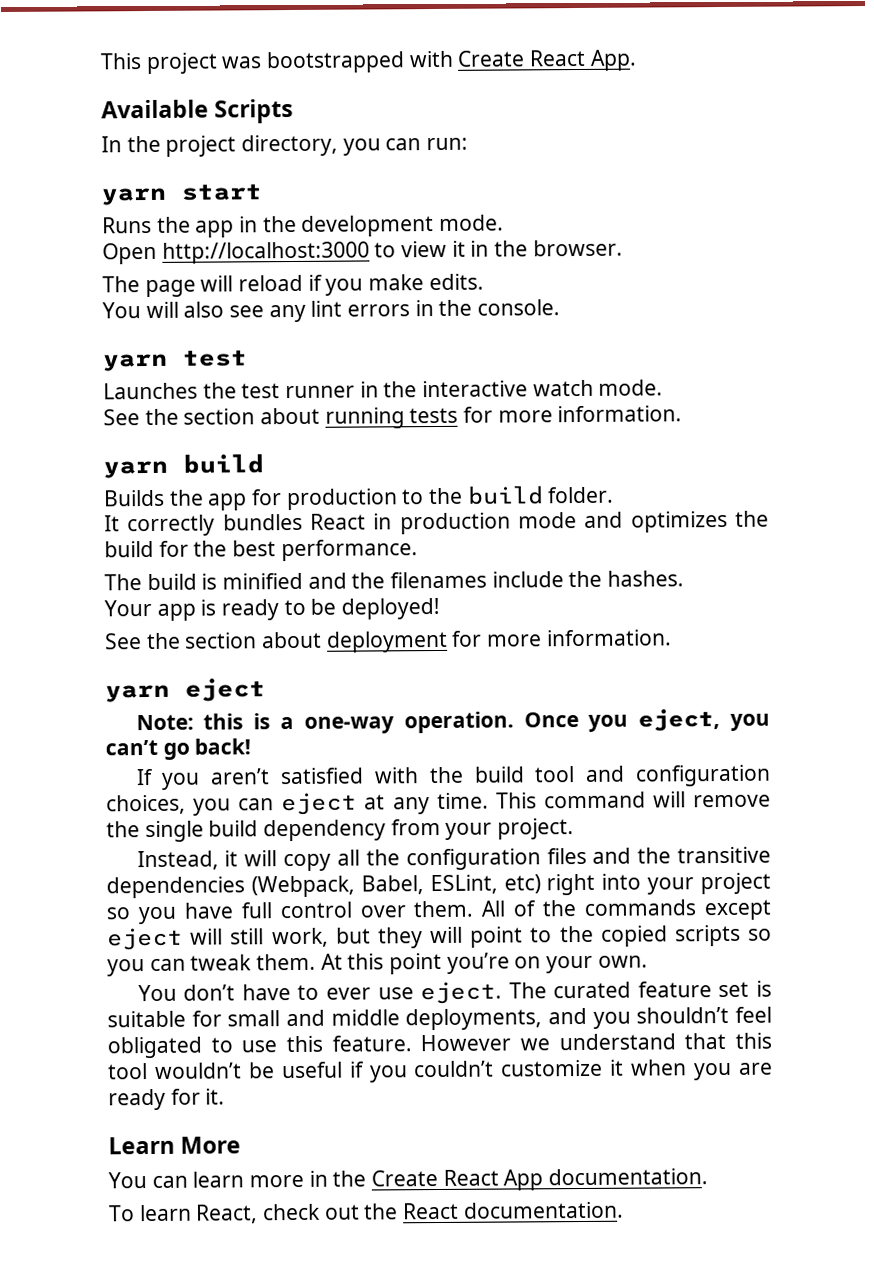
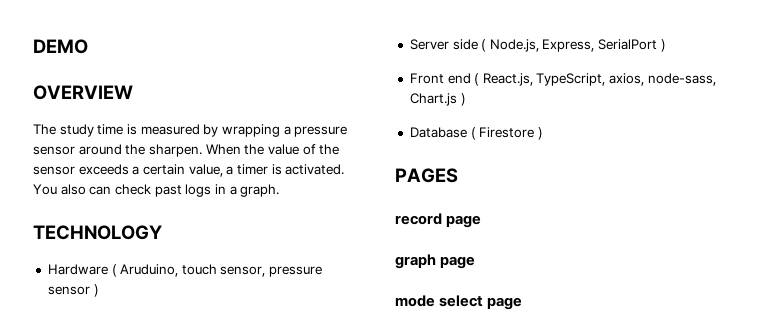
- This project was bootstrapped with Create React App.
- Available Scripts
- In the project directory, you can run:
- yarn start
- Runs the app in the development mode.
- Open http://localhost:3000 to view it in the browser.
- The page will reload if you make edits.
- You will also see any lint errors in the console.
- yarn test
- Launches the test runner in the interactive watch mode.
- See the section about running tests for more information.
- yarn build
- Builds the app for production to the build folder.
- It correctly bundles React in production mode and optimizes the build for the best performance.
- The build is minified and the filenames include the hashes.
- Your app is ready to be deployed!
- See the section about deployment for more information.
- yarn eject
- Note: this is a one-way operation. Once you eject, you can’t go back!
- If you aren’t satisfied with the build tool and configuration choices, you can eject at any time. This command will remove the single build dependency from your project.
- Instead, it will copy all the configuration files and the transitive dependencies (Webpack, Babel, ESLint, etc) right into your project so you have full control over them. All of the commands except eject will still work, but they will point to the copied scripts so you can tweak them. At this point you’re on your own.
- You don’t have to ever use eject. The curated feature set is suitable for small and middle deployments, and you shouldn’t feel obligated to use this feature. However we understand that this tool wouldn’t be useful if you couldn’t customize it when you are ready for it.
- Learn More
- You can learn more in the Create React App documentation.
- To learn React, check out the React documentation.
+ DEMO
+ OVERVIEW
+ The study time is measured by wrapping a pressure sensor around the sharpen. When the value of the sensor exceeds a certain value, a timer is activated. You also can check past logs in a graph.
+ TECHNOLOGY
+ Hardware ( Aruduino, touch sensor, pressure sensor )
+ Server side ( Node.js, Express, SerialPort )
+ Front end ( React.js, TypeScript, axios, node-sass, Chart.js )
+ Database ( Firestore )
+ PAGES
+ record page
+ graph page
+ mode select page

